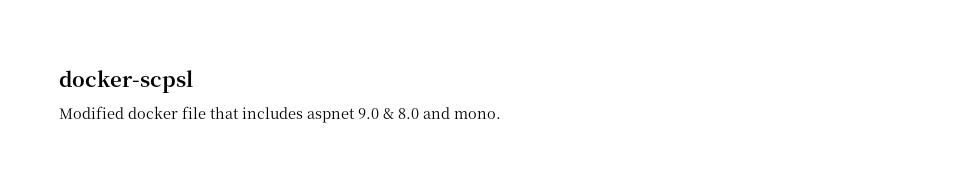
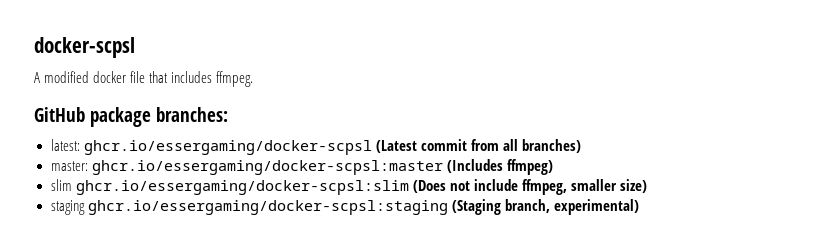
- Modified docker file that includes aspnet 9.0 & 8.0 and mono.
+ A modified docker file that includes ffmpeg.
+ GitHub package branches:
+ latest: ghcr.io/essergaming/docker-scpsl (Latest commit from all branches)
+ master: ghcr.io/essergaming/docker-scpsl:master (Includes ffmpeg)
+ slim ghcr.io/essergaming/docker-scpsl:slim (Does not include ffmpeg, smaller size)
+ staging ghcr.io/essergaming/docker-scpsl:staging (Staging branch, experimental)

